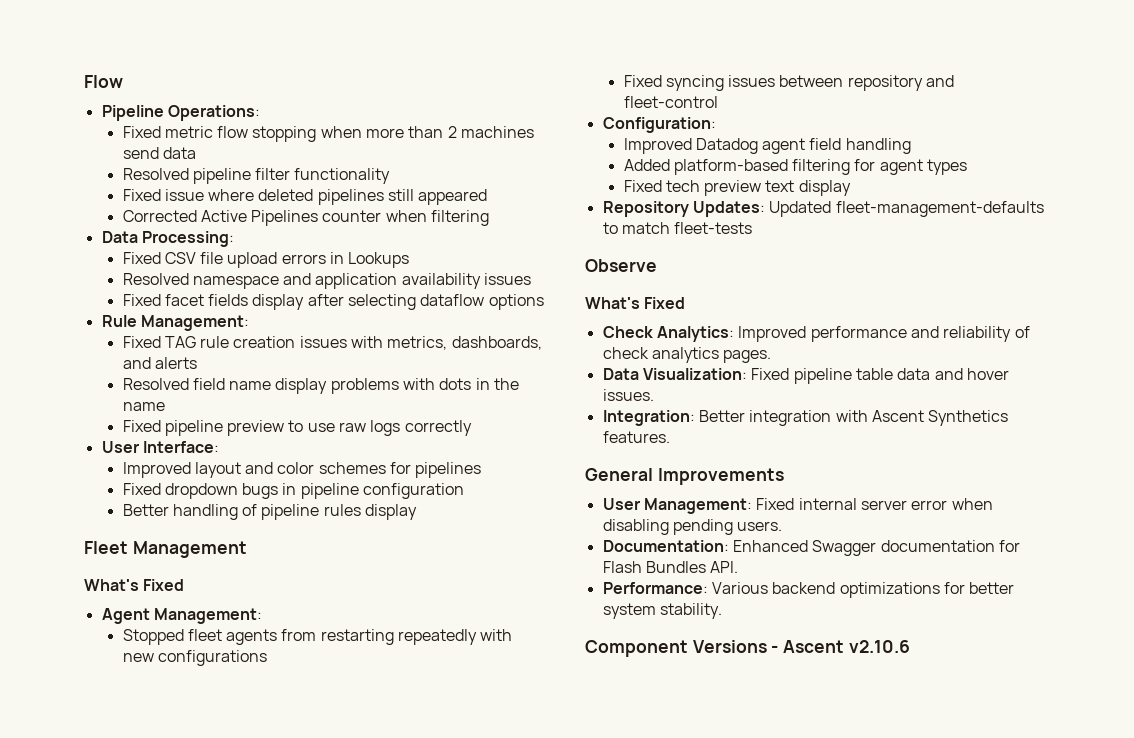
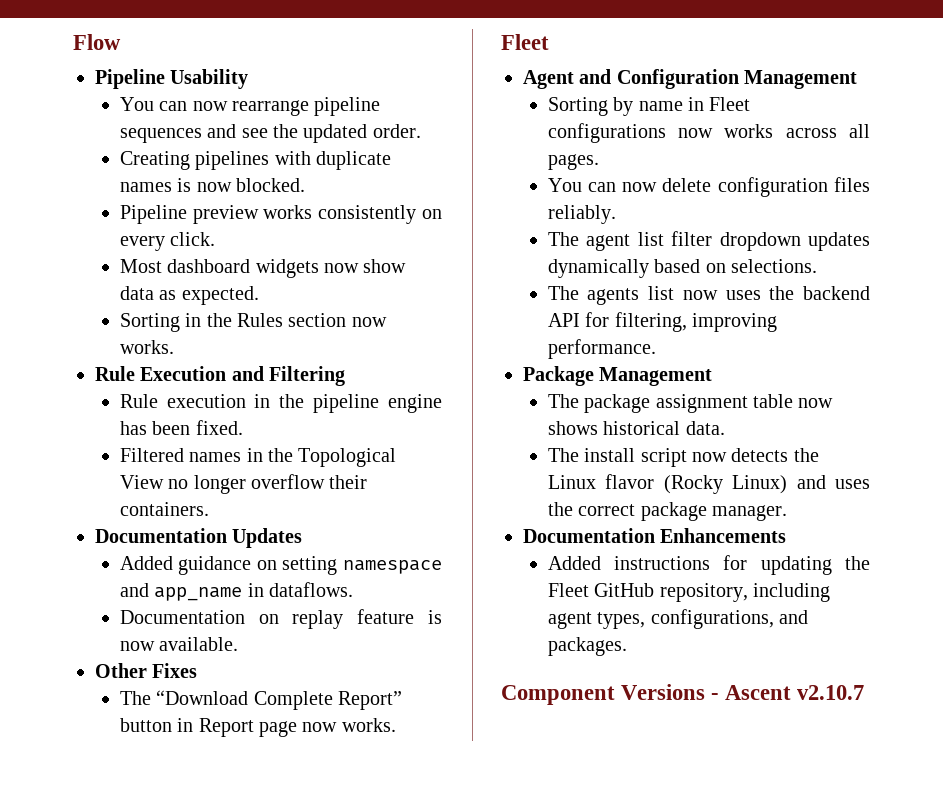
- Pipeline Operations:
- Fixed metric flow stopping when more than 2 machines send data
- Resolved pipeline filter functionality
- Fixed issue where deleted pipelines still appeared
- Corrected Active Pipelines counter when filtering
- Data Processing:
- Fixed CSV file upload errors in Lookups
- Resolved namespace and application availability issues
- Fixed facet fields display after selecting dataflow options
- Rule Management:
- Fixed TAG rule creation issues with metrics, dashboards, and alerts
- Resolved field name display problems with dots in the name
- Fixed pipeline preview to use raw logs correctly
- User Interface:
- Improved layout and color schemes for pipelines
- Fixed dropdown bugs in pipeline configuration
- Better handling of pipeline rules display
- Fleet Management
- What's Fixed
- Agent Management:
- Stopped fleet agents from restarting repeatedly with new configurations
- Fixed syncing issues between repository and fleet-control
- Configuration:
- Improved Datadog agent field handling
- Added platform-based filtering for agent types
- Fixed tech preview text display
- Repository Updates: Updated fleet-management-defaults to match fleet-tests
- Observe
- What's Fixed
- Check Analytics: Improved performance and reliability of check analytics pages.
- Data Visualization: Fixed pipeline table data and hover issues.
- Integration: Better integration with Ascent Synthetics features.
- General Improvements
- User Management: Fixed internal server error when disabling pending users.
- Documentation: Enhanced Swagger documentation for Flash Bundles API.
- Performance: Various backend optimizations for better system stability.
+ Pipeline Usability
+ You can now rearrange pipeline sequences and see the updated order.
+ Creating pipelines with duplicate names is now blocked.
+ Pipeline preview works consistently on every click.
+ Most dashboard widgets now show data as expected.
+ Sorting in the Rules section now works.
+ Rule Execution and Filtering
+ Rule execution in the pipeline engine has been fixed.
+ Filtered names in the Topological View no longer overflow their containers.
+ Documentation Updates
+ Added guidance on setting namespace and app_name in dataflows.
+ Documentation on replay feature is now available.
+ Other Fixes
+ The “Download Complete Report” button in Report page now works.
+ Fleet
+ Agent and Configuration Management
+ Sorting by name in Fleet configurations now works across all pages.
+ You can now delete configuration files reliably.
+ The agent list filter dropdown updates dynamically based on selections.
+ The agents list now uses the backend API for filtering, improving performance.
+ Package Management
+ The package assignment table now shows historical data.
+ The install script now detects the Linux flavor (Rocky Linux) and uses the correct package manager.
+ Documentation Enhancements
+ Added instructions for updating the Fleet GitHub repository, including agent types, configurations, and packages.
- Component Versions - Ascent v2.10.6
+ Component Versions - Ascent v2.10.7

